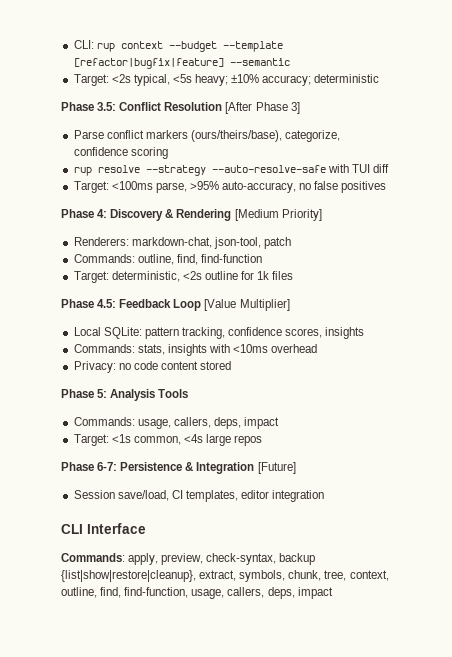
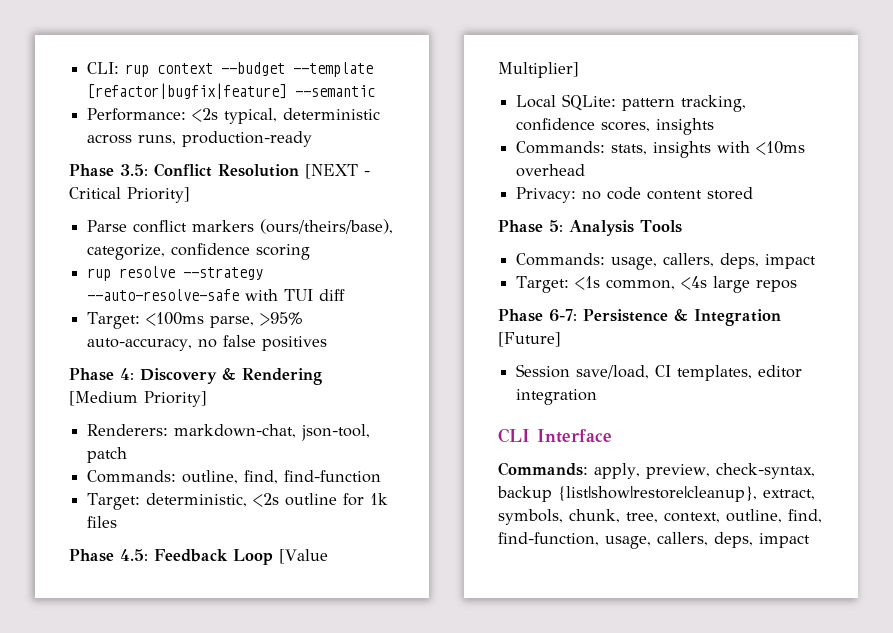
- Target: <2s typical, <5s heavy; ±10% accuracy; deterministic
+ Performance: <2s typical, deterministic across runs, production-ready
- Phase 3.5: Conflict Resolution [After Phase 3]
+ Phase 3.5: Conflict Resolution [NEXT - Critical Priority]

